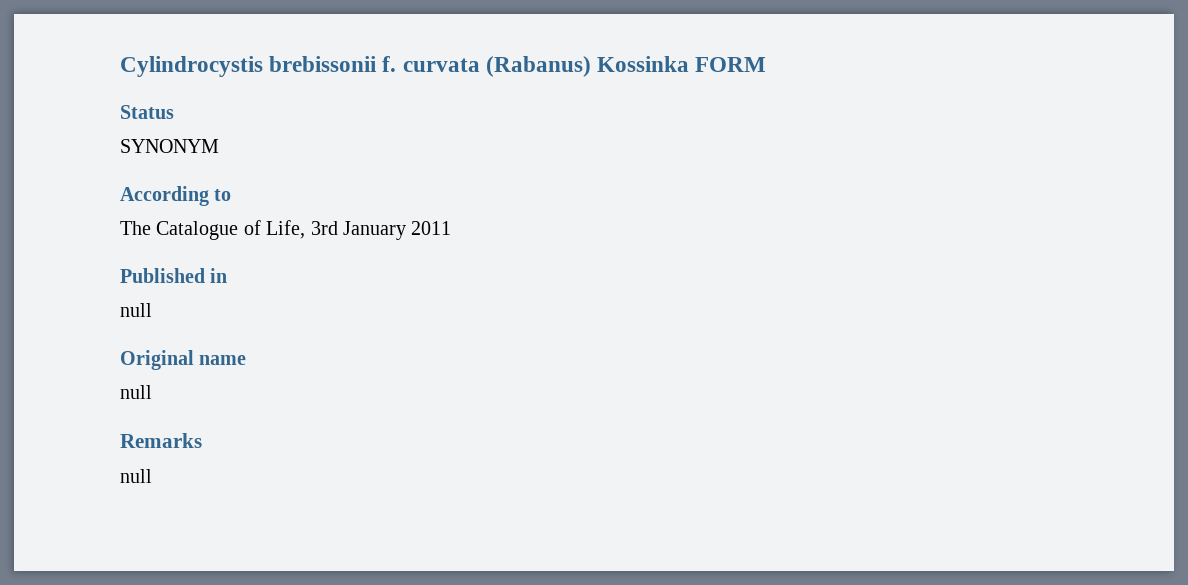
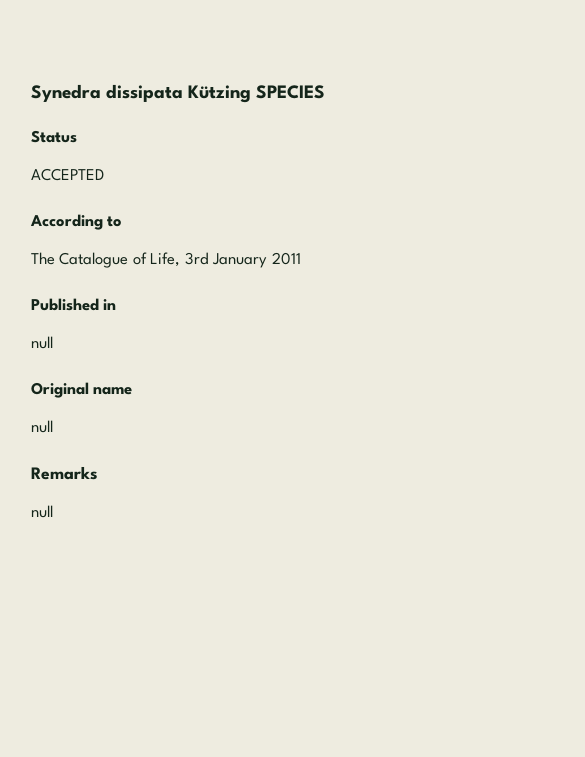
- Cylindrocystis brebissonii f. curvata (Rabanus) Kossinka FORM
+ Synedra dissipata Kützing SPECIES
- SYNONYM
+ ACCEPTED

